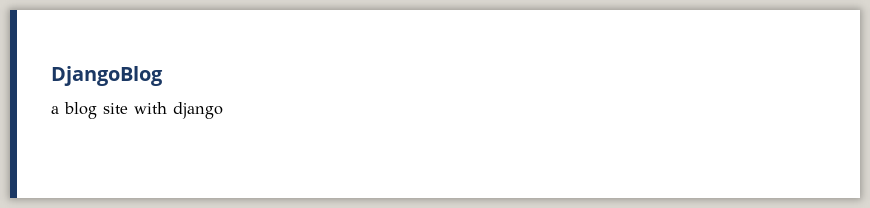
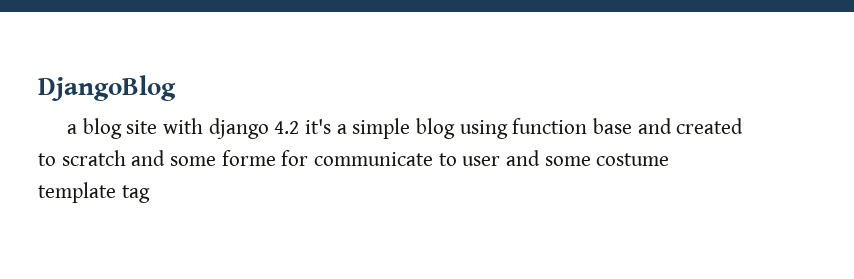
- a blog site with django
+ a blog site with django 4.2 it's a simple blog using function base and created to scratch and some forme for communicate to user and some costume template tag

